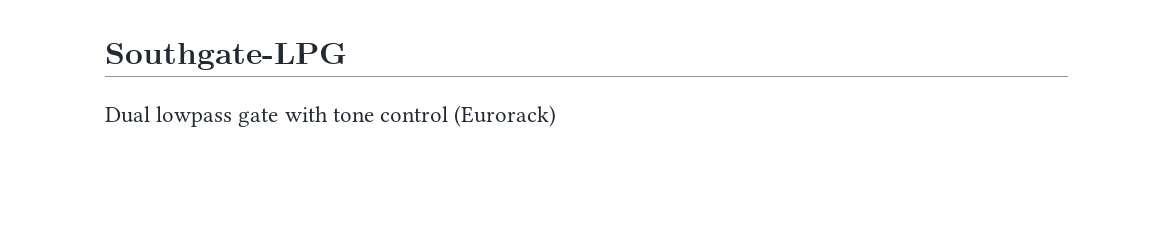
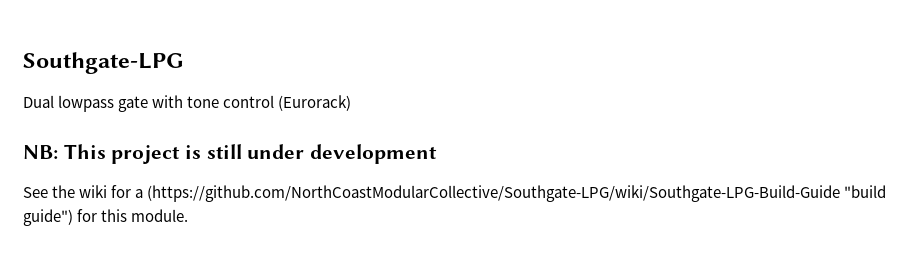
+ NB: This project is still under development
+ See the wiki for a (https://github.com/NorthCoastModularCollective/Southgate-LPG/wiki/Southgate-LPG-Build-Guide "build guide") for this module.

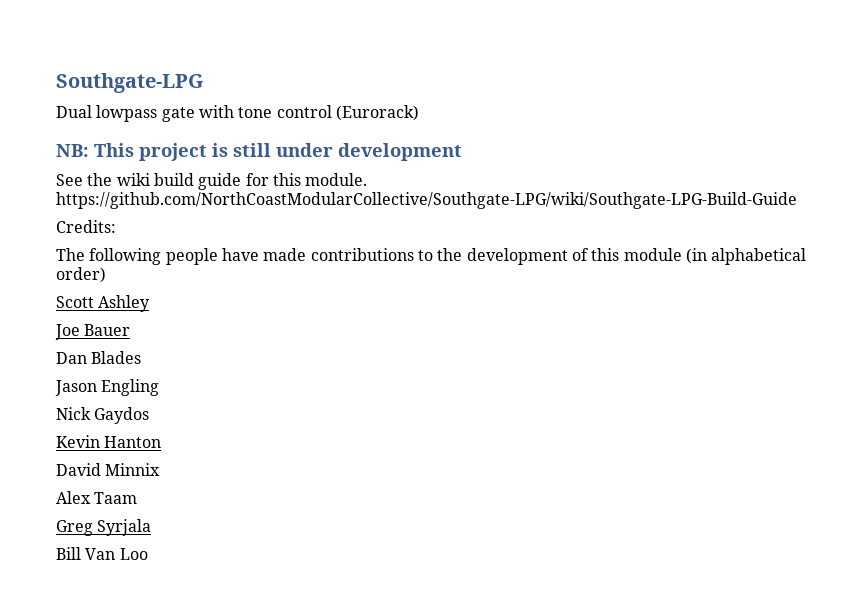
- See the wiki for a (https://github.com/NorthCoastModularCollective/Southgate-LPG/wiki/Southgate-LPG-Build-Guide "build guide") for this module.
+ See the wiki build guide for this module. https://github.com/NorthCoastModularCollective/Southgate-LPG/wiki/Southgate-LPG-Build-Guide
+ Credits:
+ The following people have made contributions to the development of this module (in alphabetical order)
+ Scott Ashley
+ Joe Bauer
+ Dan Blades
+ Jason Engling
+ Nick Gaydos
+ Kevin Hanton
+ David Minnix
+ Alex Taam
+ Greg Syrjala
+ Bill Van Loo

